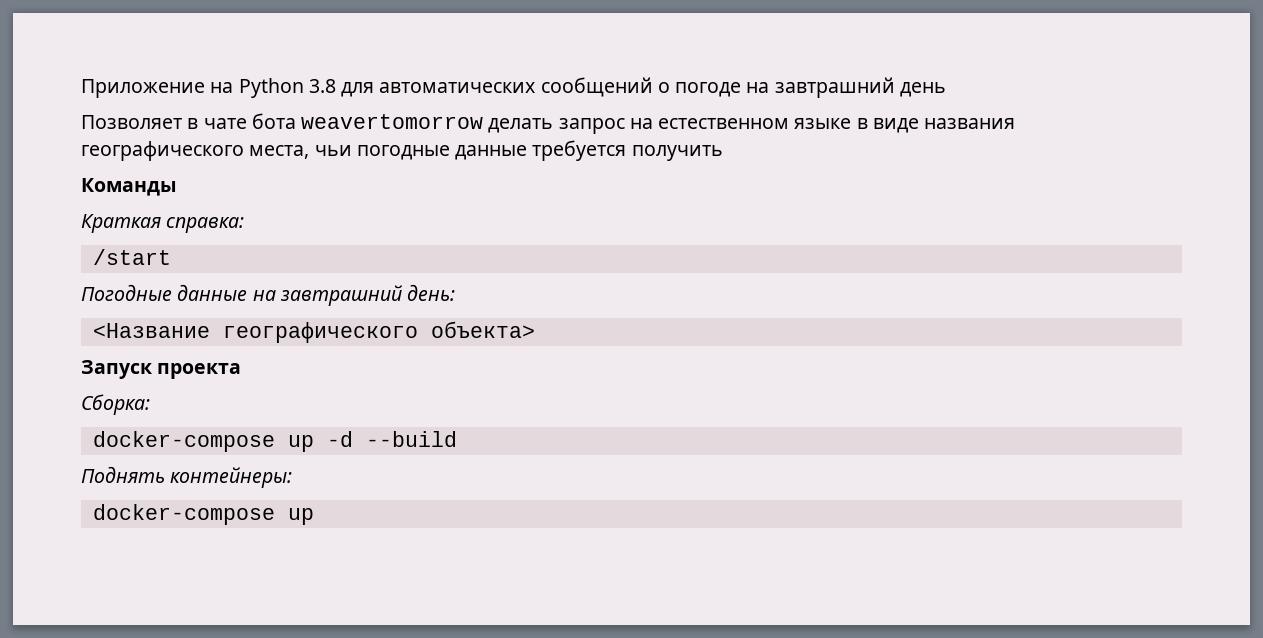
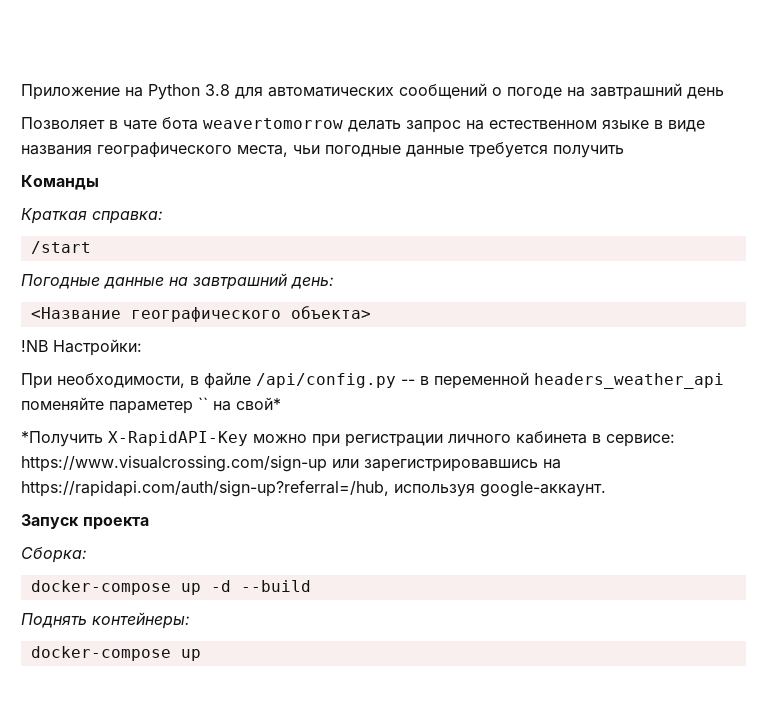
+ !NB Настройки:
+ При необходимости, в файле /api/config.py -- в переменной headers_weather_api поменяйте параметер `` на свой*
+ *Получить X-RapidAPI-Key можно при регистрации личного кабинета в сервисе: https://www.visualcrossing.com/sign-up или зарегистрировавшись на https://rapidapi.com/auth/sign-up?referral=/hub, используя google-аккаунт.

